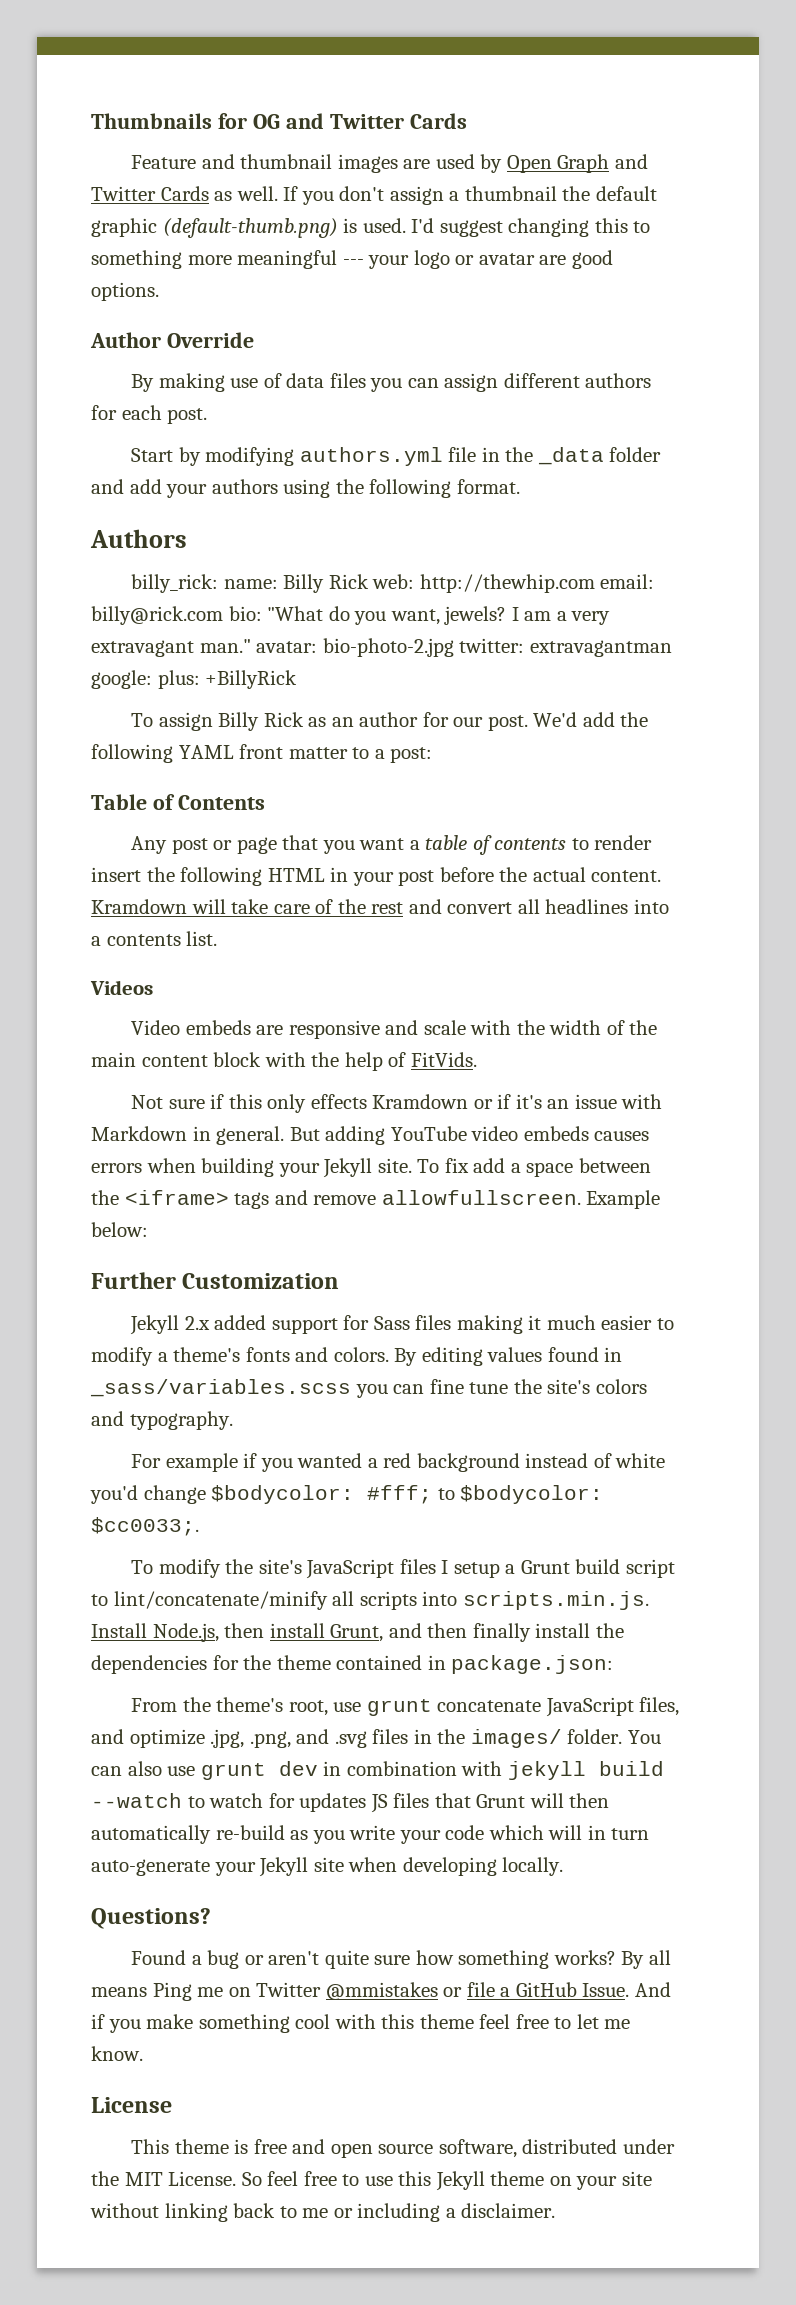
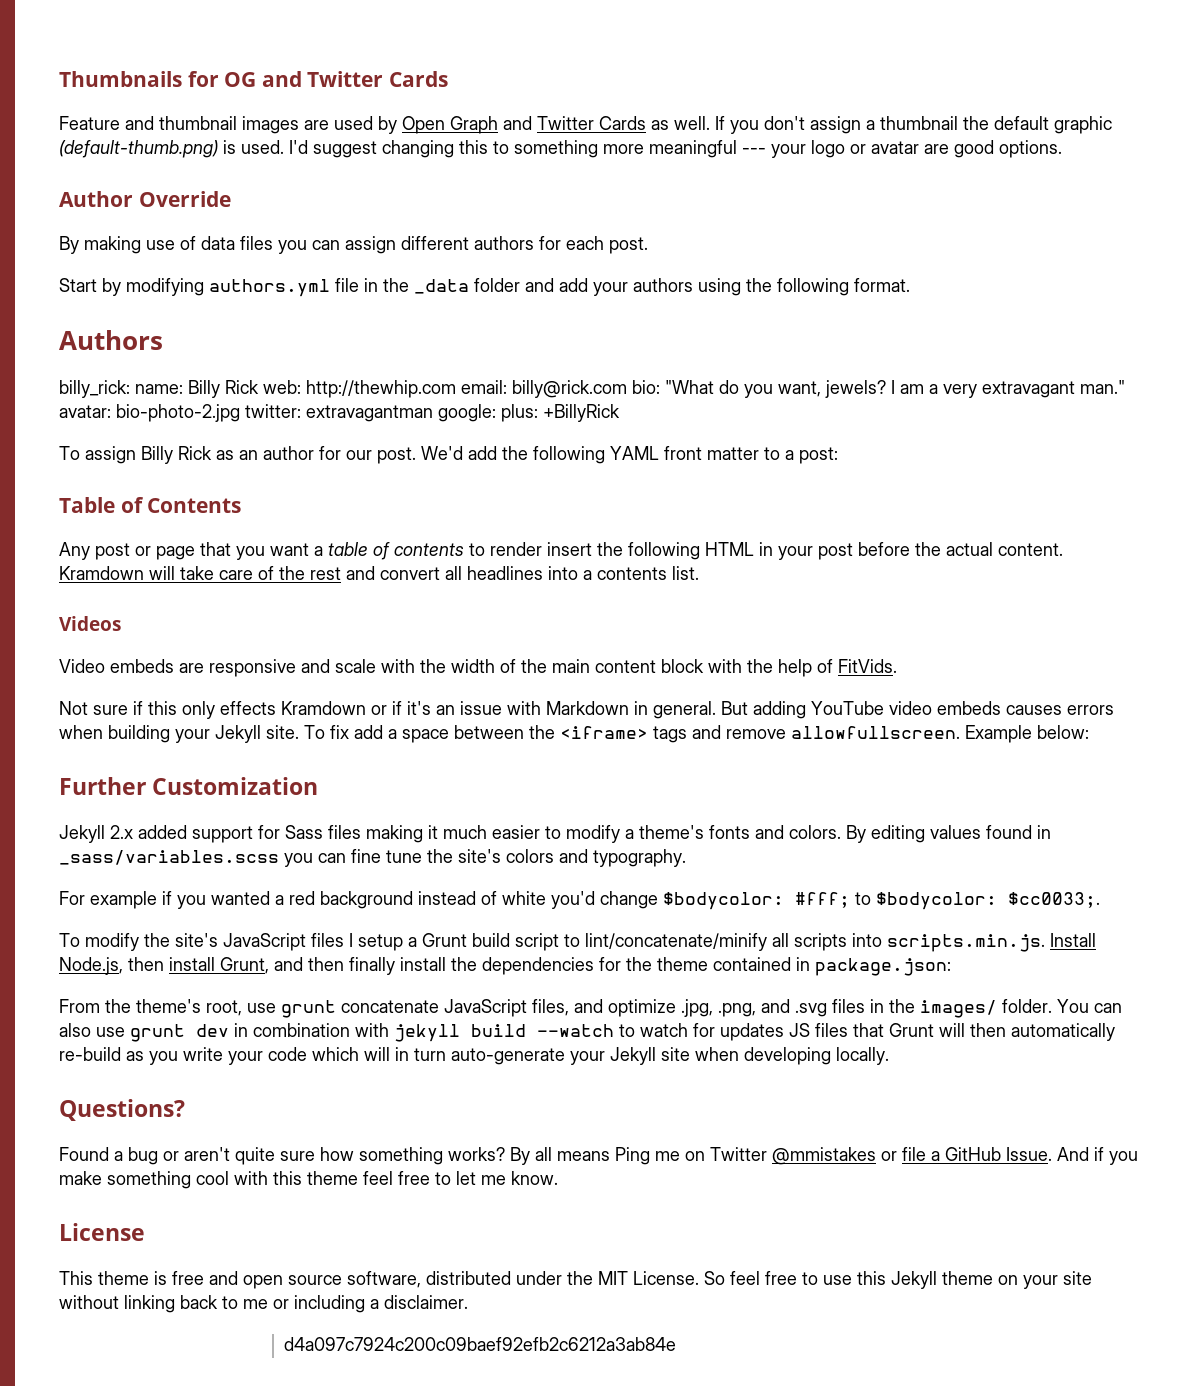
+ d4a097c7924c200c09baef92efb2c6212a3ab84e

